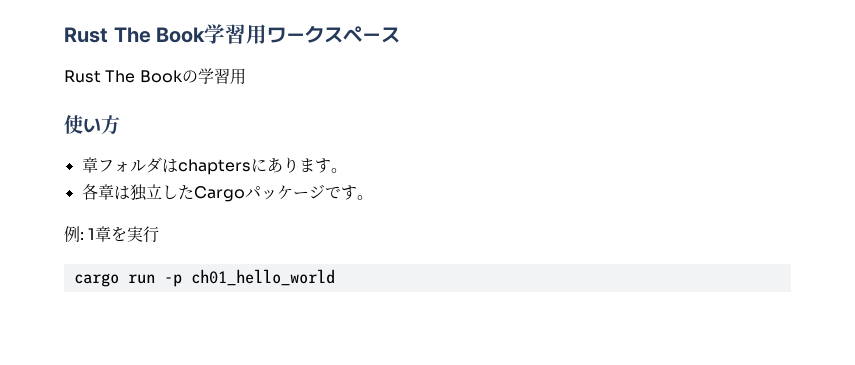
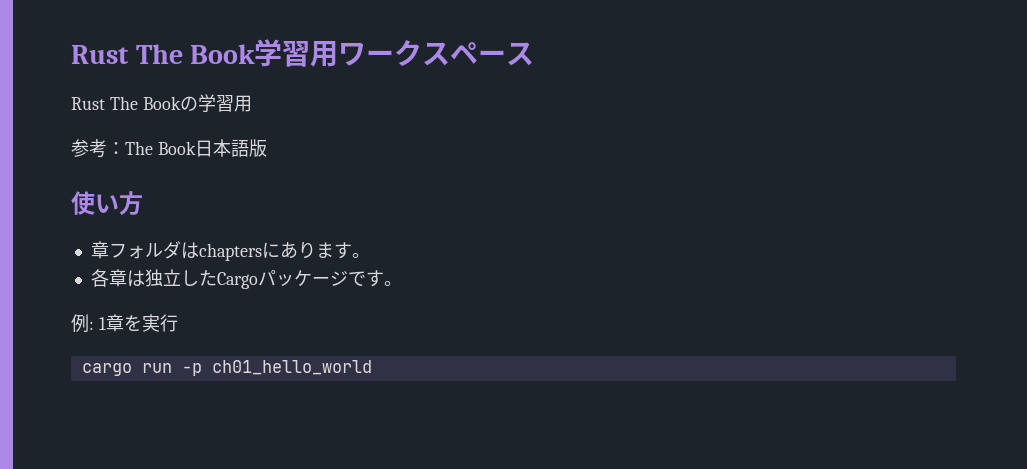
+ 参考：The Book日本語版

